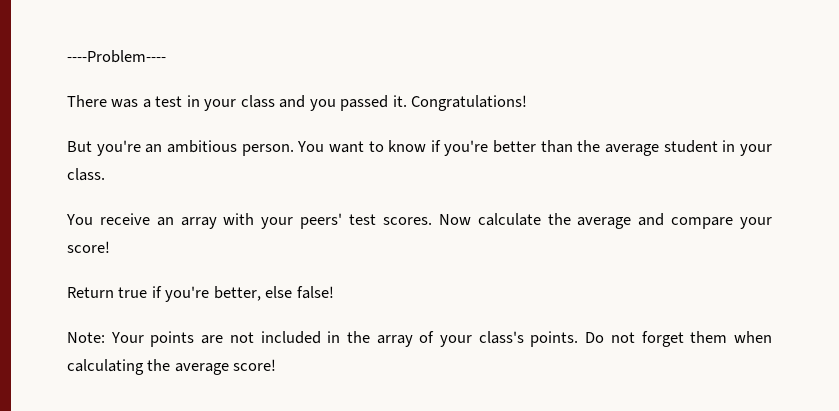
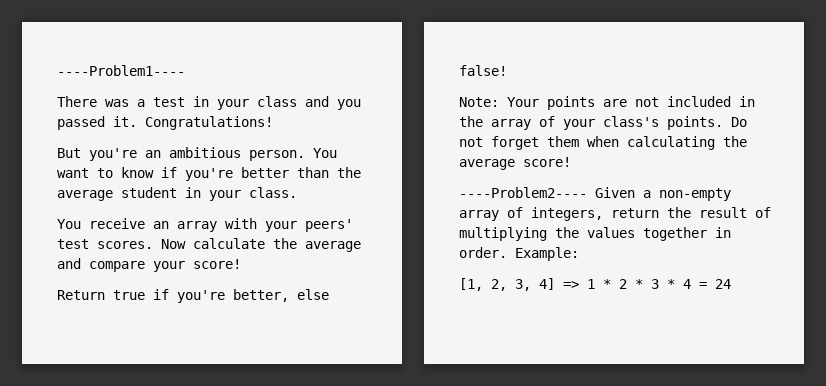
- ----Problem----
+ ----Problem1----
+ ----Problem2---- Given a non-empty array of integers, return the result of multiplying the values together in order. Example:
+ [1, 2, 3, 4] => 1 * 2 * 3 * 4 = 24

